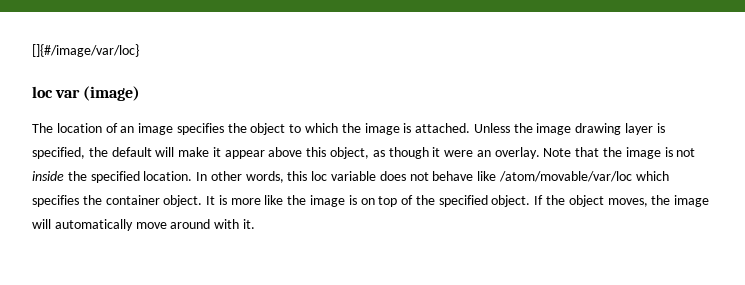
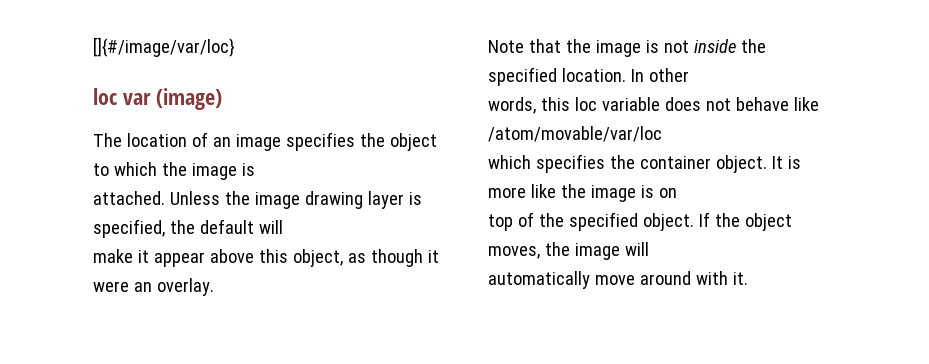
- The location of an image specifies the object to which the image is attached.
+ The location of an image specifies the object to which the image is
+ attached.
- Unless the image drawing layer is specified, the default will make it appear above this object, as though it were an overlay. Note that the image is not inside the specified location.
+ Unless the image drawing layer is specified, the default will
+ make it appear above this object, as though it were an overlay.
+ Note that the image is not inside the specified location.
- In other words, this loc variable does not behave like /atom/movable/var/loc which specifies the container object.
+ In other
+ words, this loc variable does not behave like /atom/movable/var/loc
+ which specifies the container object.
- It is more like the image is on top of the specified object.
+ It is more like the image is on
+ top of the specified object.
- If the object moves, the image will automatically move around with it.
+ If the object moves, the image will
+ automatically move around with it.

